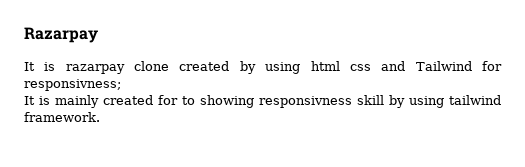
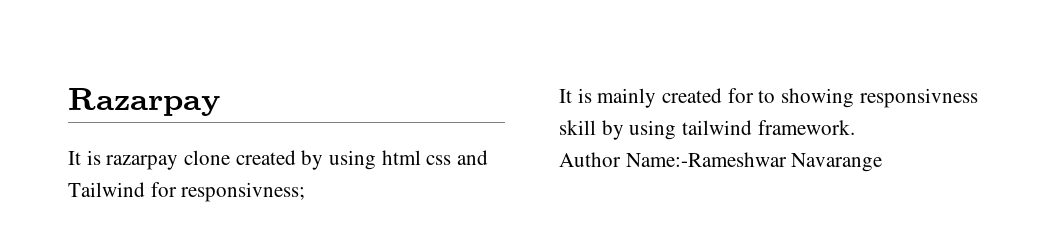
+ Author Name:-Rameshwar Navarange

